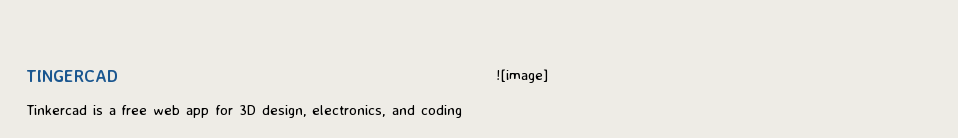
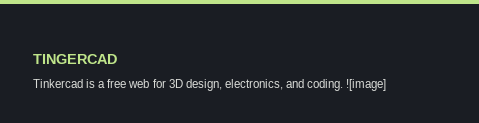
- Tinkercad is a free web app for 3D design, electronics, and coding ![image]
+ Tinkercad is a free web for 3D design, electronics, and coding. ![image]

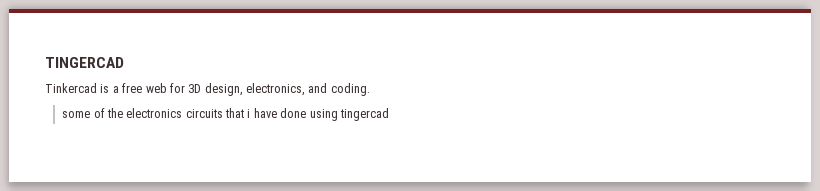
- Tinkercad is a free web for 3D design, electronics, and coding. ![image]
+ Tinkercad is a free web for 3D design, electronics, and coding.
+ some of the electronics circuits that i have done using tingercad

